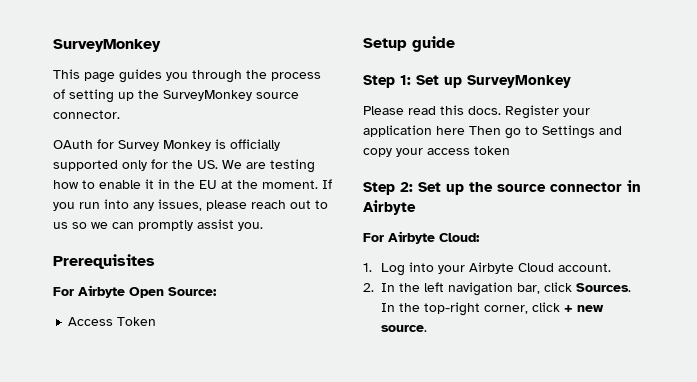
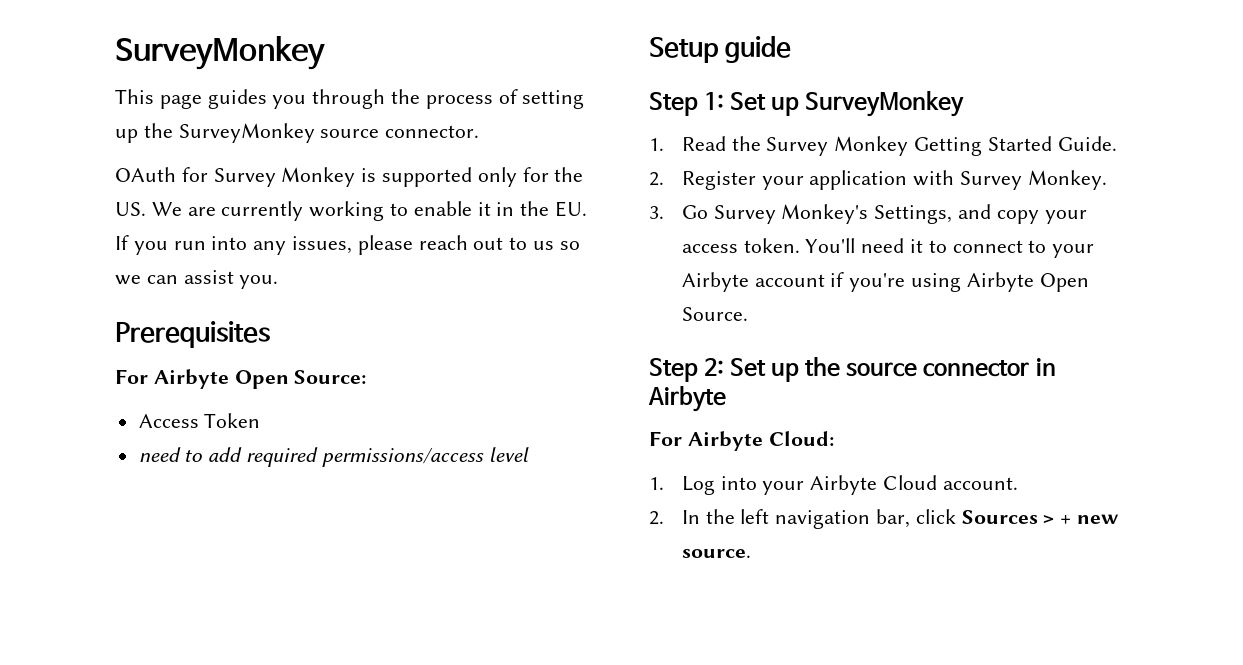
- OAuth for Survey Monkey is officially supported only for the US. We are testing how to enable it in the EU at the moment. If you run into any issues, please reach out to us so we can promptly assist you.
+ OAuth for Survey Monkey is supported only for the US. We are currently working to enable it in the EU. If you run into any issues, please reach out to us so we can assist you.
+ need to add required permissions/access level
- Please read this docs. Register your application here Then go to Settings and copy your access token
+ 1. Read the Survey Monkey Getting Started Guide.
+ 2. Register your application with Survey Monkey.
+ 3. Go Survey Monkey's Settings, and copy your access token. You'll need it to connect to your Airbyte account if you're using Airbyte Open Source.
- 2. In the left navigation bar, click Sources. In the top-right corner, click + new source.
+ 2. In the left navigation bar, click Sources > + new source.

